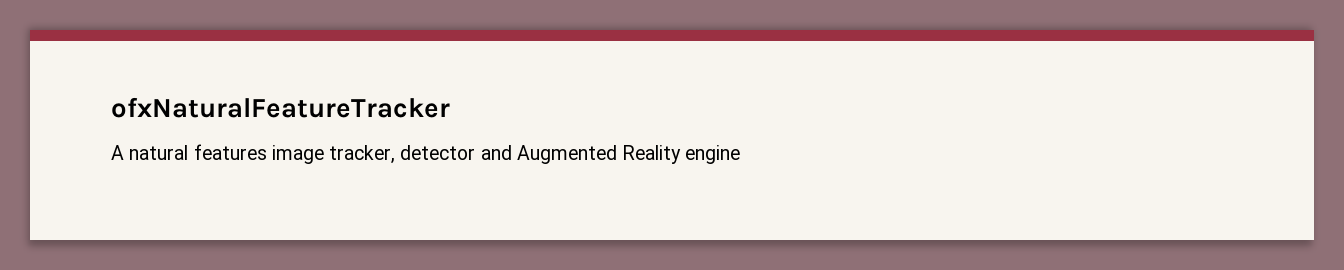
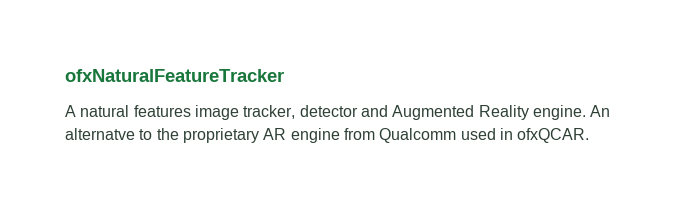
- A natural features image tracker, detector and Augmented Reality engine
+ A natural features image tracker, detector and Augmented Reality engine. An alternatve to the proprietary AR engine from Qualcomm used in ofxQCAR.

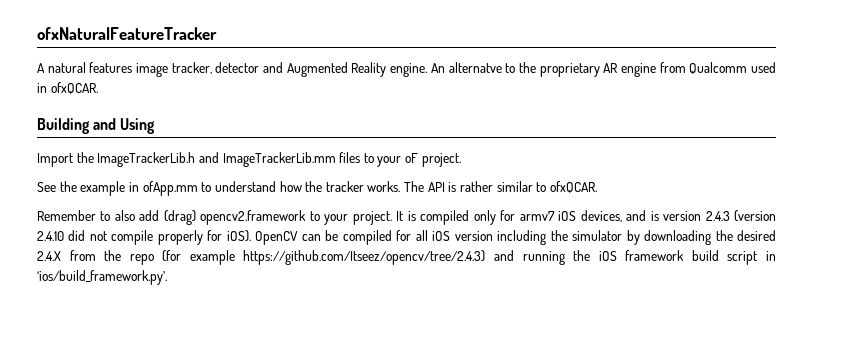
+ Building and Using
+ Import the ImageTrackerLib.h and ImageTrackerLib.mm files to your oF project.
+ See the example in ofApp.mm to understand how the tracker works. The API is rather similar to ofxQCAR.
+ Remember to also add (drag) opencv2.framework to your project. It is compiled only for armv7 iOS devices, and is version 2.4.3 (version 2.4.10 did not compile properly for iOS). OpenCV can be compiled for all iOS version including the simulator by downloading the desired 2.4.X from the repo (for example https://github.com/Itseez/opencv/tree/2.4.3) and running the iOS framework build script in ‘ios/build_framework.py’.

